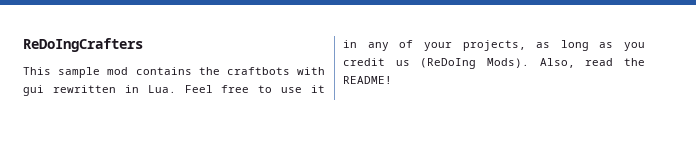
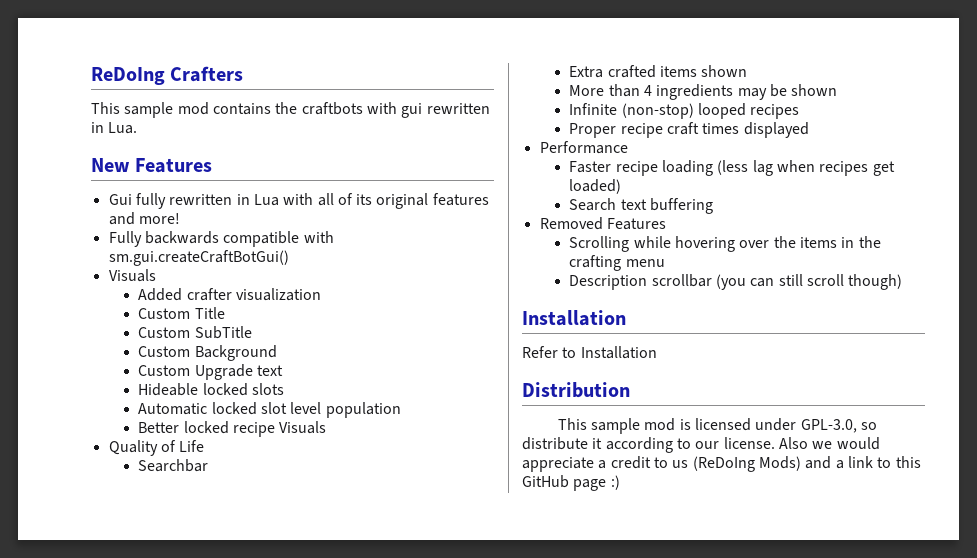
- ReDoIngCrafters
+ ReDoIng Crafters
- This sample mod contains the craftbots with gui rewritten in Lua. Feel free to use it in any of your projects, as long as you credit us (ReDoIng Mods). Also, read the README!
+ This sample mod contains the craftbots with gui rewritten in Lua.
+ New Features
+ Gui fully rewritten in Lua with all of its original features and more!
+ Fully backwards compatible with sm.gui.createCraftBotGui()
+ Visuals
+ Added crafter visualization
+ Custom Title
+ Custom SubTitle
+ Custom Background
+ Custom Upgrade text
+ Hideable locked slots
+ Automatic locked slot level population
+ Better locked recipe Visuals
+ Quality of Life
+ Searchbar
+ Extra crafted items shown
+ More than 4 ingredients may be shown
+ Infinite (non-stop) looped recipes
+ Proper recipe craft times displayed
+ Performance
+ Faster recipe loading (less lag when recipes get loaded)
+ Search text buffering
+ Removed Features
+ Scrolling while hovering over the items in the crafting menu
+ Description scrollbar (you can still scroll though)
+ Installation
+ Refer to Installation
+ Distribution
+ This sample mod is licensed under GPL-3.0, so distribute it according to our license. Also we would appreciate a credit to us (ReDoIng Mods) and a link to this GitHub page :)

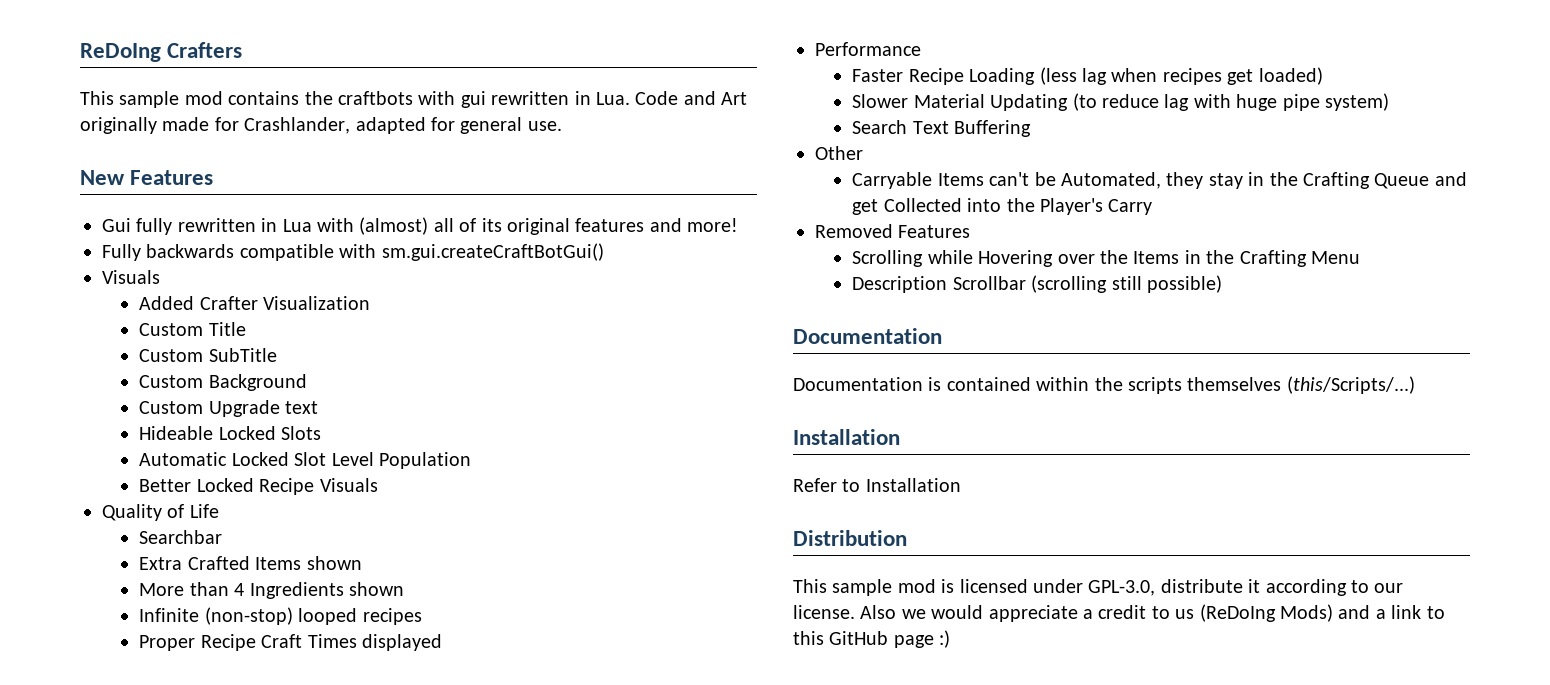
- This sample mod contains the craftbots with gui rewritten in Lua.
+ This sample mod contains the craftbots with gui rewritten in Lua. Code and Art originally made for Crashlander, adapted for general use.
- Gui fully rewritten in Lua with all of its original features and more!
+ Gui fully rewritten in Lua with (almost) all of its original features and more!
- Added crafter visualization
+ Added Crafter Visualization
- Hideable locked slots
+ Hideable Locked Slots
- Automatic locked slot level population
+ Automatic Locked Slot Level Population
- Better locked recipe Visuals
+ Better Locked Recipe Visuals
- Extra crafted items shown
+ Extra Crafted Items shown
- More than 4 ingredients may be shown
+ More than 4 Ingredients shown
- Proper recipe craft times displayed
+ Proper Recipe Craft Times displayed
- Faster recipe loading (less lag when recipes get loaded)
+ Faster Recipe Loading (less lag when recipes get loaded)
- Search text buffering
+ Slower Material Updating (to reduce lag with huge pipe system)
+ Search Text Buffering
+ Other
+ Carryable Items can't be Automated, they stay in the Crafting Queue and get Collected into the Player's Carry
- Scrolling while hovering over the items in the crafting menu
+ Scrolling while Hovering over the Items in the Crafting Menu
- Description scrollbar (you can still scroll though)
+ Description Scrollbar (scrolling still possible)
+ Documentation
+ Documentation is contained within the scripts themselves (this/Scripts/...)
- This sample mod is licensed under GPL-3.0, so distribute it according to our license.
+ This sample mod is licensed under GPL-3.0, distribute it according to our license.

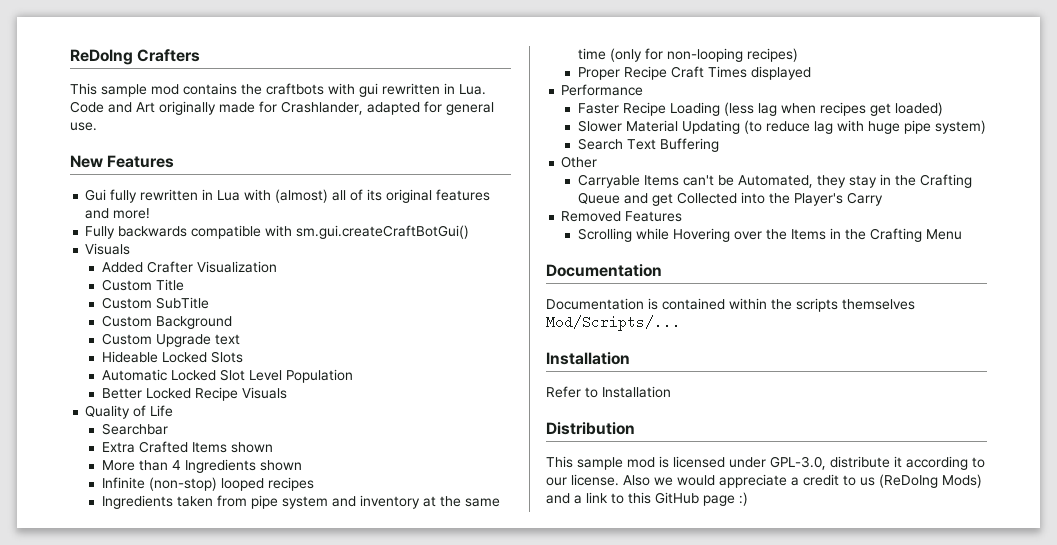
+ Ingredients taken from pipe system and inventory at the same time (only for non-looping recipes)
- Description Scrollbar (scrolling still possible)
- Documentation is contained within the scripts themselves (this/Scripts/...)
+ Documentation is contained within the scripts themselves Mod/Scripts/...

